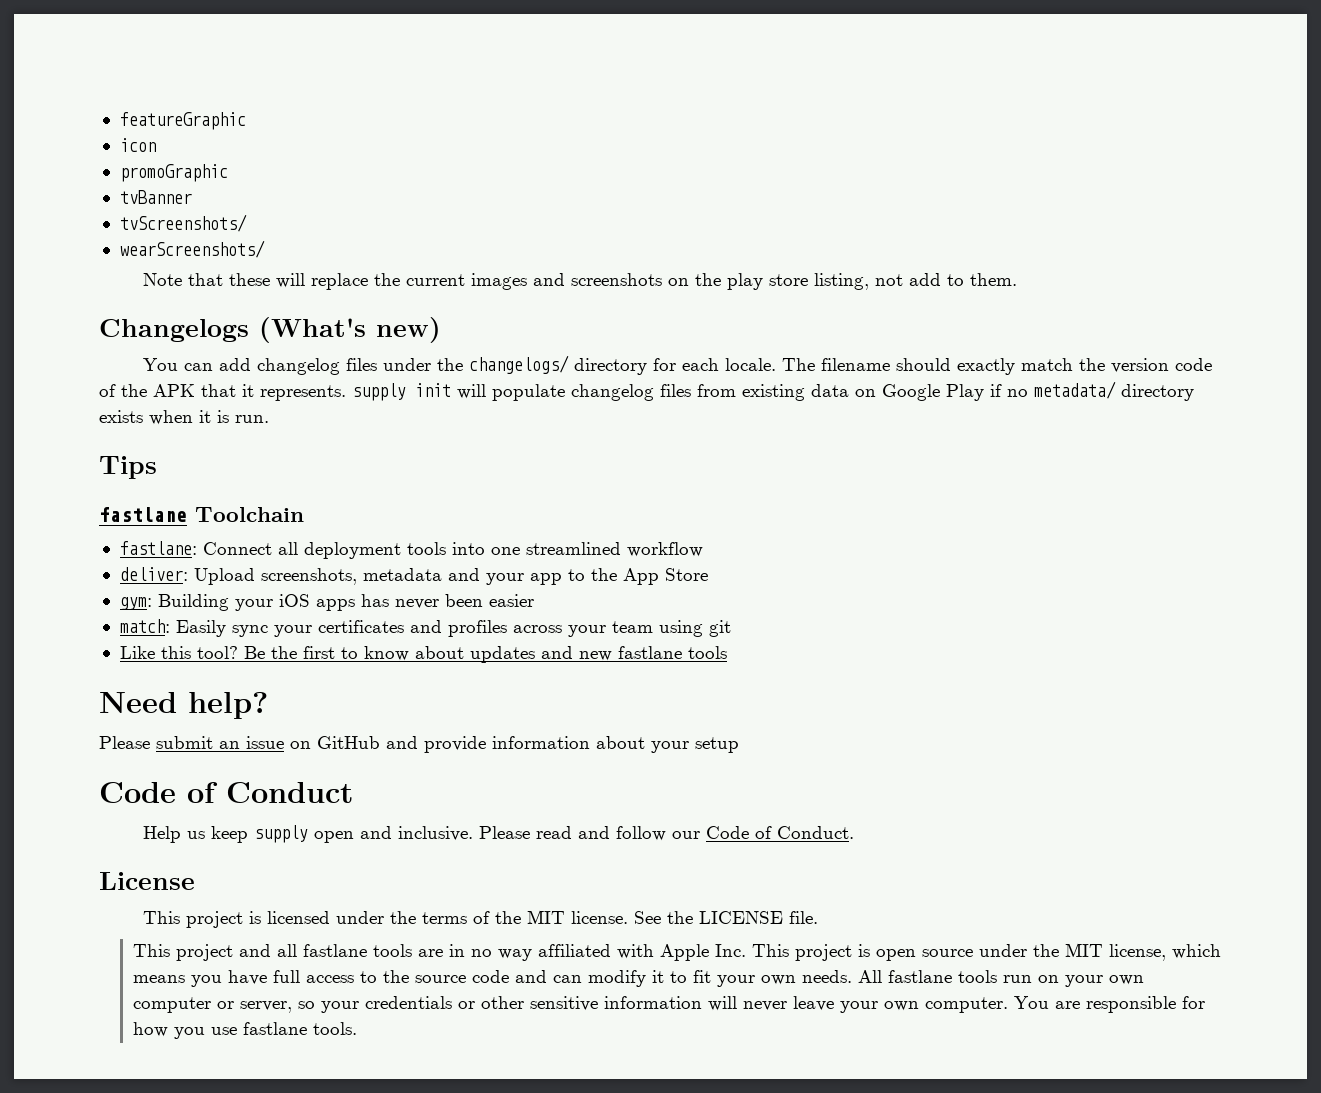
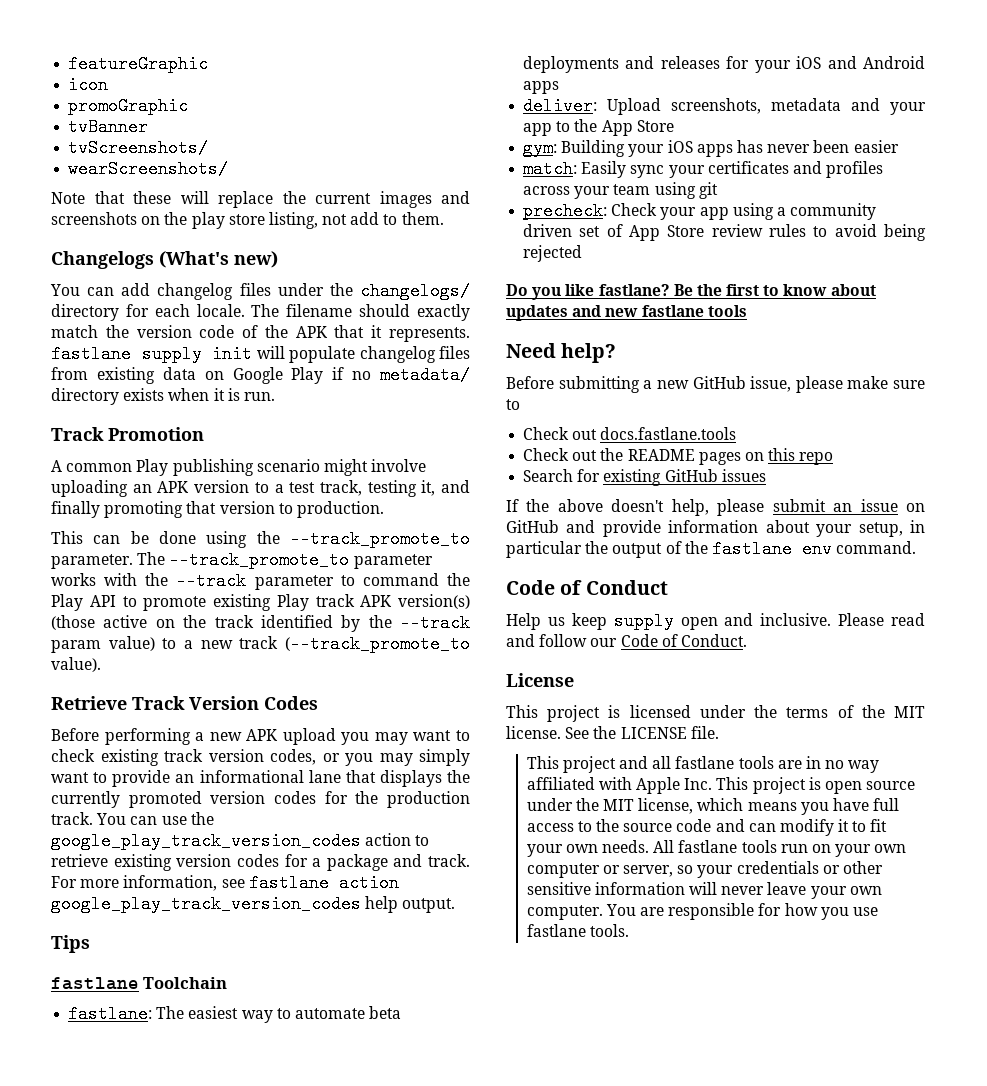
- The filename should exactly match the version code of the APK that it represents. supply init will populate changelog files from existing data on Google Play if no metadata/ directory exists when it is run.
+ The filename should exactly match the version code of the APK that it represents. fastlane supply init will populate changelog files from existing data on Google Play if no metadata/ directory exists when it is run.
+ Track Promotion
+ A common Play publishing scenario might involve uploading an APK version to a test track, testing it, and finally promoting that version to production.
+ This can be done using the --track_promote_to parameter. The --track_promote_to parameter works with the --track parameter to command the Play API to promote existing Play track APK version(s) (those active on the track identified by the --track param value) to a new track (--track_promote_to value).
+ Retrieve Track Version Codes
+ Before performing a new APK upload you may want to check existing track version codes, or you may simply want to provide an informational lane that displays the currently promoted version codes for the production track. You can use the google_play_track_version_codes action to retrieve existing version codes for a package and track. For more information, see fastlane action google_play_track_version_codes help output.
  Tips
  fastlane Toolchain
- fastlane: Connect all deployment tools into one streamlined workflow
+ fastlane: The easiest way to automate beta deployments and releases for your iOS and Android apps
- Like this tool?
+ precheck: Check your app using a community driven set of App Store review rules to avoid being rejected
+ Do you like fastlane?
- Please submit an issue on GitHub and provide information about your setup
+ Before submitting a new GitHub issue, please make sure to
+ Check out docs.fastlane.tools
+ Check out the README pages on this repo
+ Search for existing GitHub issues
+ If the above doesn't help, please submit an issue on GitHub and provide information about your setup, in particular the output of the fastlane env command.

